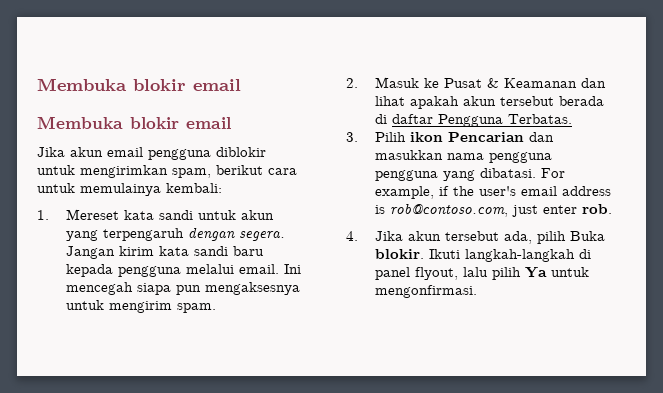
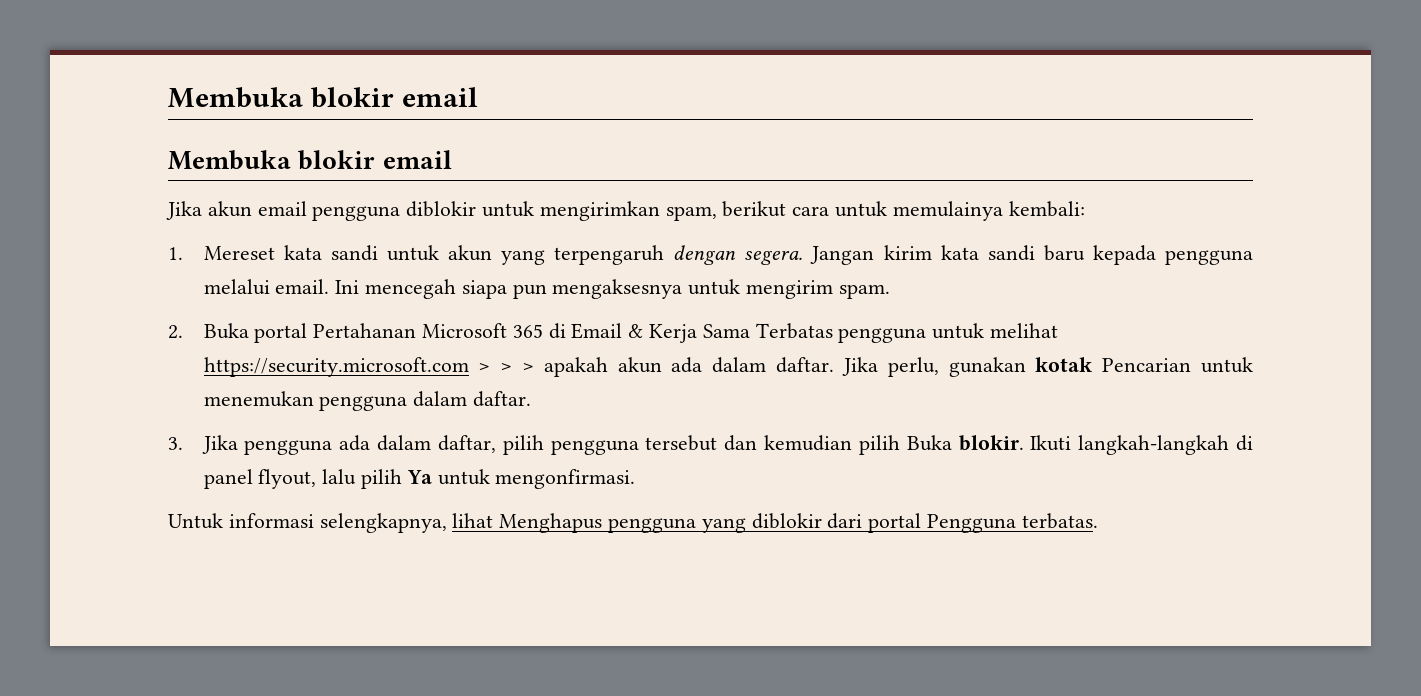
- 2. Masuk ke Pusat & Keamanan dan lihat apakah akun tersebut berada di daftar Pengguna Terbatas.
- 3. Pilih ikon Pencarian dan masukkan nama pengguna pengguna yang dibatasi. For example, if the user's email address is rob@contoso.com, just enter rob.
- 4. Jika akun tersebut ada, pilih Buka blokir.
+ 2. Buka portal Pertahanan Microsoft 365 di Email & Kerja Sama Terbatas pengguna untuk melihat https://security.microsoft.com > > > apakah akun ada dalam daftar. Jika perlu, gunakan kotak Pencarian untuk menemukan pengguna dalam daftar.
+ 3. Jika pengguna ada dalam daftar, pilih pengguna tersebut dan kemudian pilih Buka blokir.
+ Untuk informasi selengkapnya, lihat Menghapus pengguna yang diblokir dari portal Pengguna terbatas.

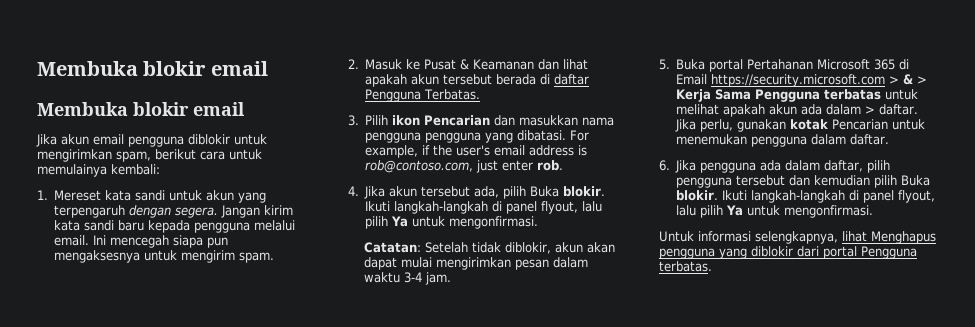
- 2. Buka portal Pertahanan Microsoft 365 di Email & Kerja Sama Terbatas pengguna untuk melihat https://security.microsoft.com > > > apakah akun ada dalam daftar.
+ 2. Masuk ke Pusat & Keamanan dan lihat apakah akun tersebut berada di daftar Pengguna Terbatas.
+ 3. Pilih ikon Pencarian dan masukkan nama pengguna pengguna yang dibatasi. For example, if the user's email address is rob@contoso.com, just enter rob.
+ 4. Jika akun tersebut ada, pilih Buka blokir. Ikuti langkah-langkah di panel flyout, lalu pilih Ya untuk mengonfirmasi.
+ Catatan: Setelah tidak diblokir, akun akan dapat mulai mengirimkan pesan dalam waktu 3-4 jam.
+ 5. Buka portal Pertahanan Microsoft 365 di Email https://security.microsoft.com > & > Kerja Sama Pengguna terbatas untuk melihat apakah akun ada dalam > daftar.
- 3. Jika pengguna ada dalam daftar, pilih pengguna tersebut dan kemudian pilih Buka blokir.
+ 6. Jika pengguna ada dalam daftar, pilih pengguna tersebut dan kemudian pilih Buka blokir.

